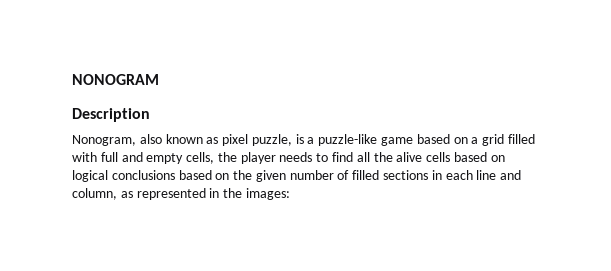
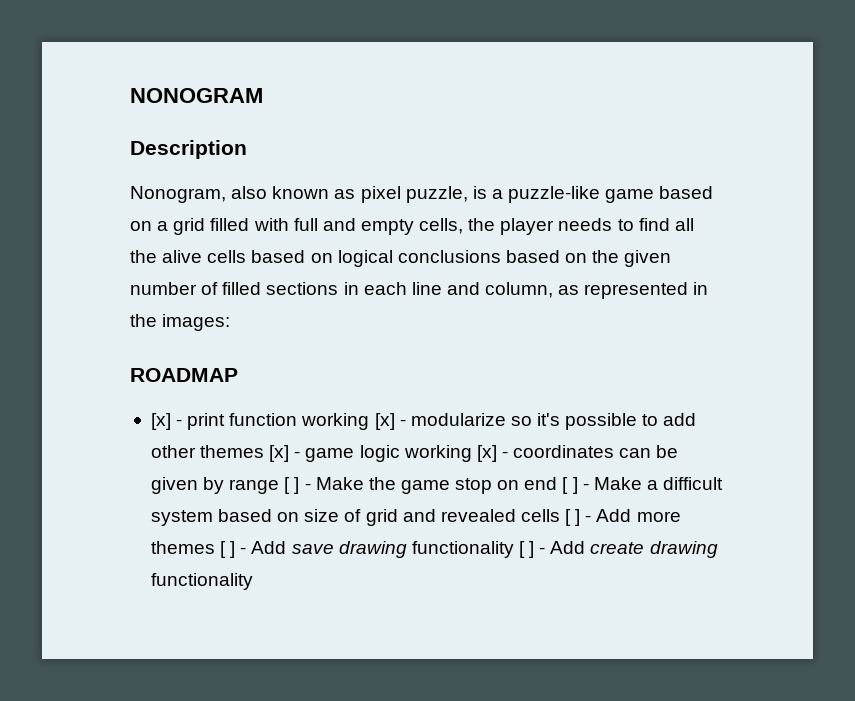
+ ROADMAP
+ [x] - print function working [x] - modularize so it's possible to add other themes [x] - game logic working [x] - coordinates can be given by range [ ] - Make the game stop on end [ ] - Make a difficult system based on size of grid and revealed cells [ ] - Add more themes [ ] - Add save drawing functionality [ ] - Add create drawing functionality

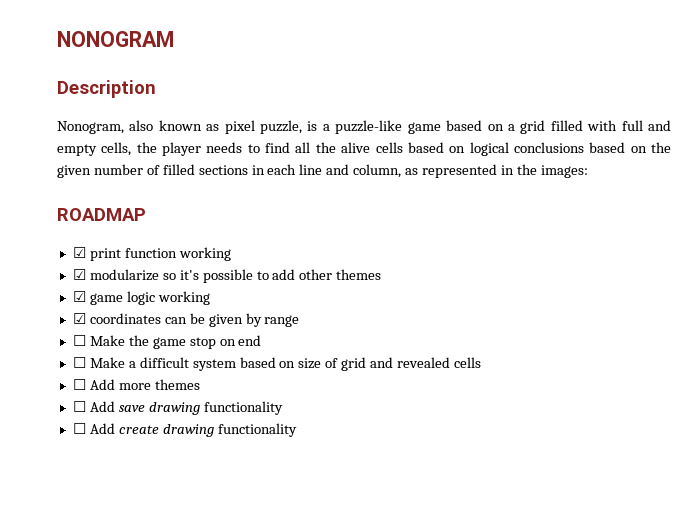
- [x] - print function working [x] - modularize so it's possible to add other themes [x] - game logic working [x] - coordinates can be given by range [ ] - Make the game stop on end [ ] - Make a difficult system based on size of grid and revealed cells [ ] - Add more themes [ ] - Add save drawing functionality [ ] - Add create drawing functionality
+ ☑ print function working
+ ☑ modularize so it's possible to add other themes
+ ☑ game logic working
+ ☑ coordinates can be given by range
+ ☐ Make the game stop on end
+ ☐ Make a difficult system based on size of grid and revealed cells
+ ☐ Add more themes
+ ☐ Add save drawing functionality
+ ☐ Add create drawing functionality

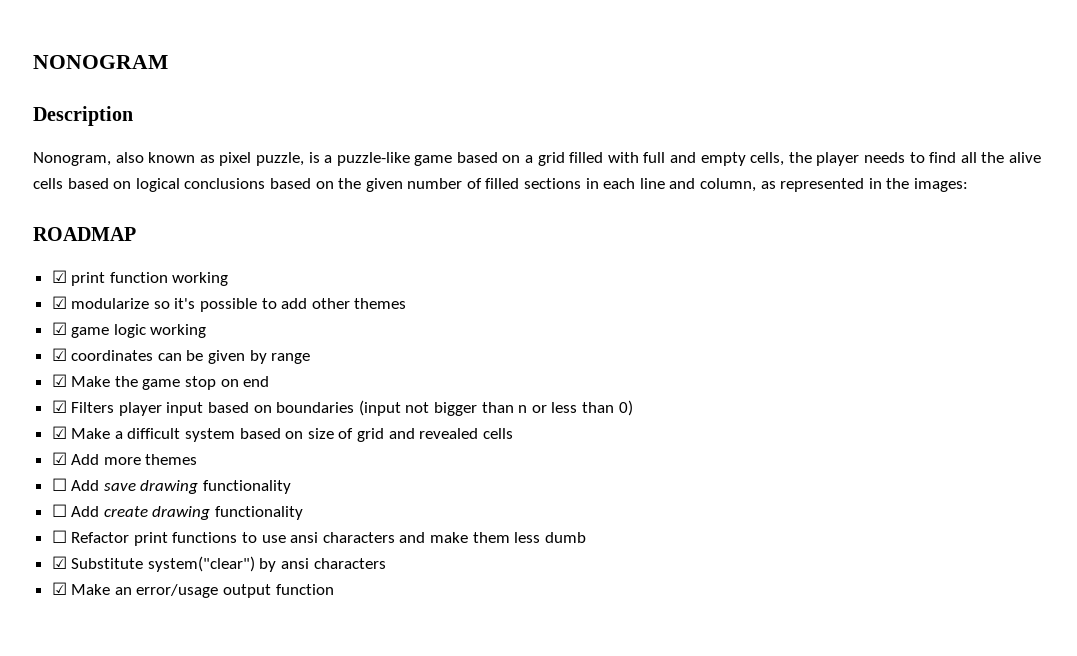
- ☐ Make the game stop on end
+ ☑ Make the game stop on end
- ☐ Make a difficult system based on size of grid and revealed cells
+ ☑ Filters player input based on boundaries (input not bigger than n or less than 0)
+ ☑ Make a difficult system based on size of grid and revealed cells
- ☐ Add more themes
+ ☑ Add more themes
+ ☐ Refactor print functions to use ansi characters and make them less dumb
+ ☑ Substitute system("clear") by ansi characters
+ ☑ Make an error/usage output function

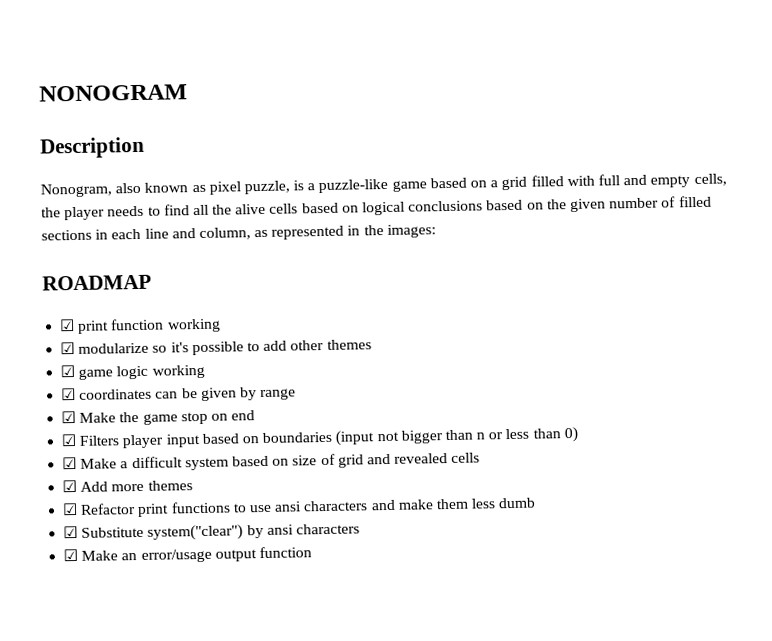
- ☐ Add save drawing functionality
- ☐ Add create drawing functionality
- ☐ Refactor print functions to use ansi characters and make them less dumb
+ ☑ Refactor print functions to use ansi characters and make them less dumb

